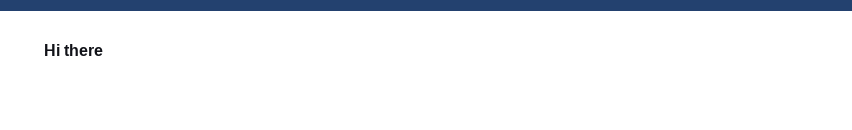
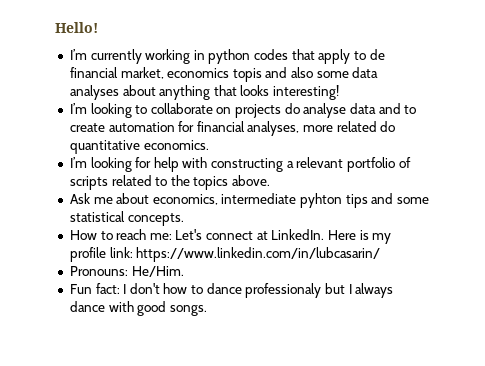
- Hi there
+ Hello!
+ I’m currently working in python codes that apply to de financial market, economics topis and also some data analyses about anything that looks interesting!
+ I’m looking to collaborate on projects do analyse data and to create automation for financial analyses, more related do quantitative economics.
+ I’m looking for help with constructing a relevant portfolio of scripts related to the topics above.
+ Ask me about economics, intermediate pyhton tips and some statistical concepts.
+ How to reach me: Let's connect at LinkedIn. Here is my profile link: https://www.linkedin.com/in/lubcasarin/
+ Pronouns: He/Him.
+ Fun fact: I don't how to dance professionaly but I always dance with good songs.

